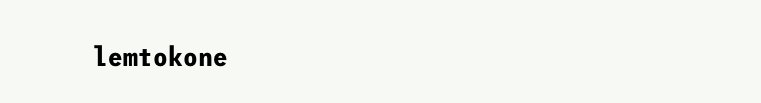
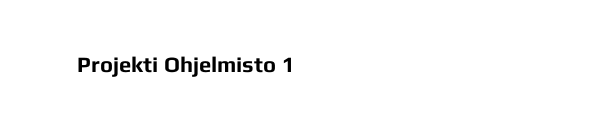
- lemtokone
+ Projekti Ohjelmisto 1

